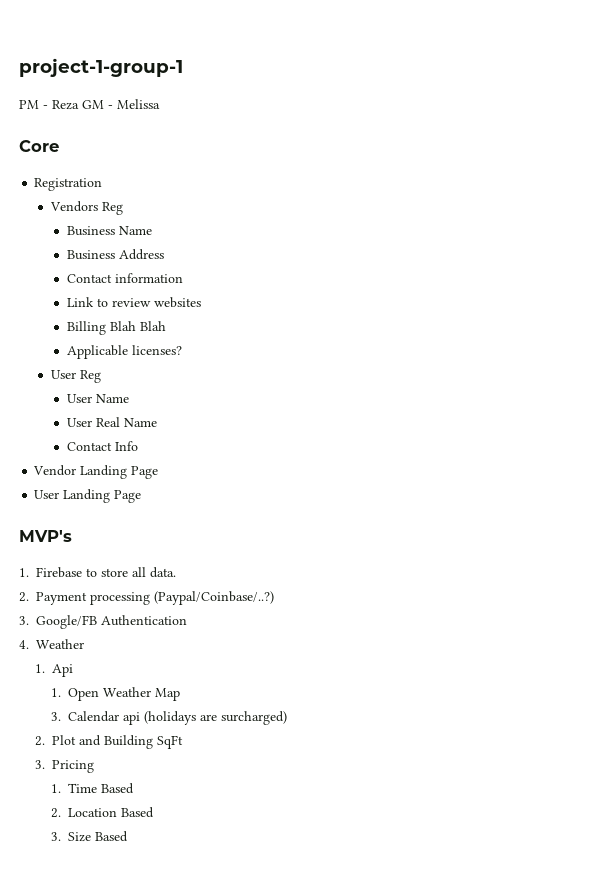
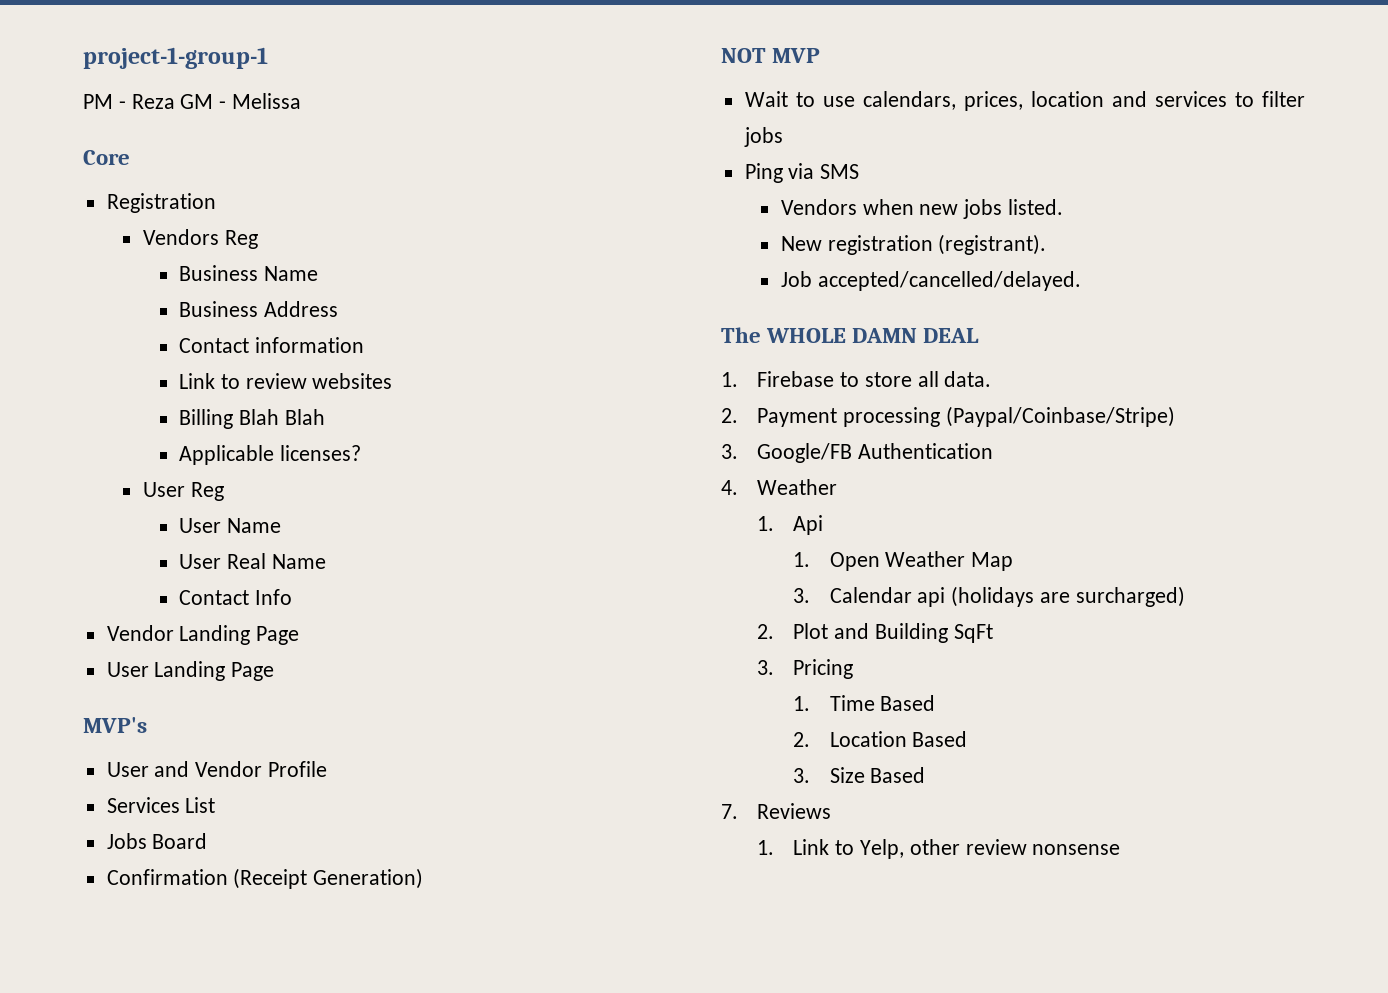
+ User and Vendor Profile
+ Services List
+ Jobs Board
+ Confirmation (Receipt Generation)
+ NOT MVP
+ Wait to use calendars, prices, location and services to filter jobs
+ Ping via SMS
+ Vendors when new jobs listed.
+ New registration (registrant).
+ Job accepted/cancelled/delayed.
+ The WHOLE DAMN DEAL
- 2. Payment processing (Paypal/Coinbase/..?)
+ 2. Payment processing (Paypal/Coinbase/Stripe)
+ 7. Reviews
+ 1. Link to Yelp, other review nonsense

